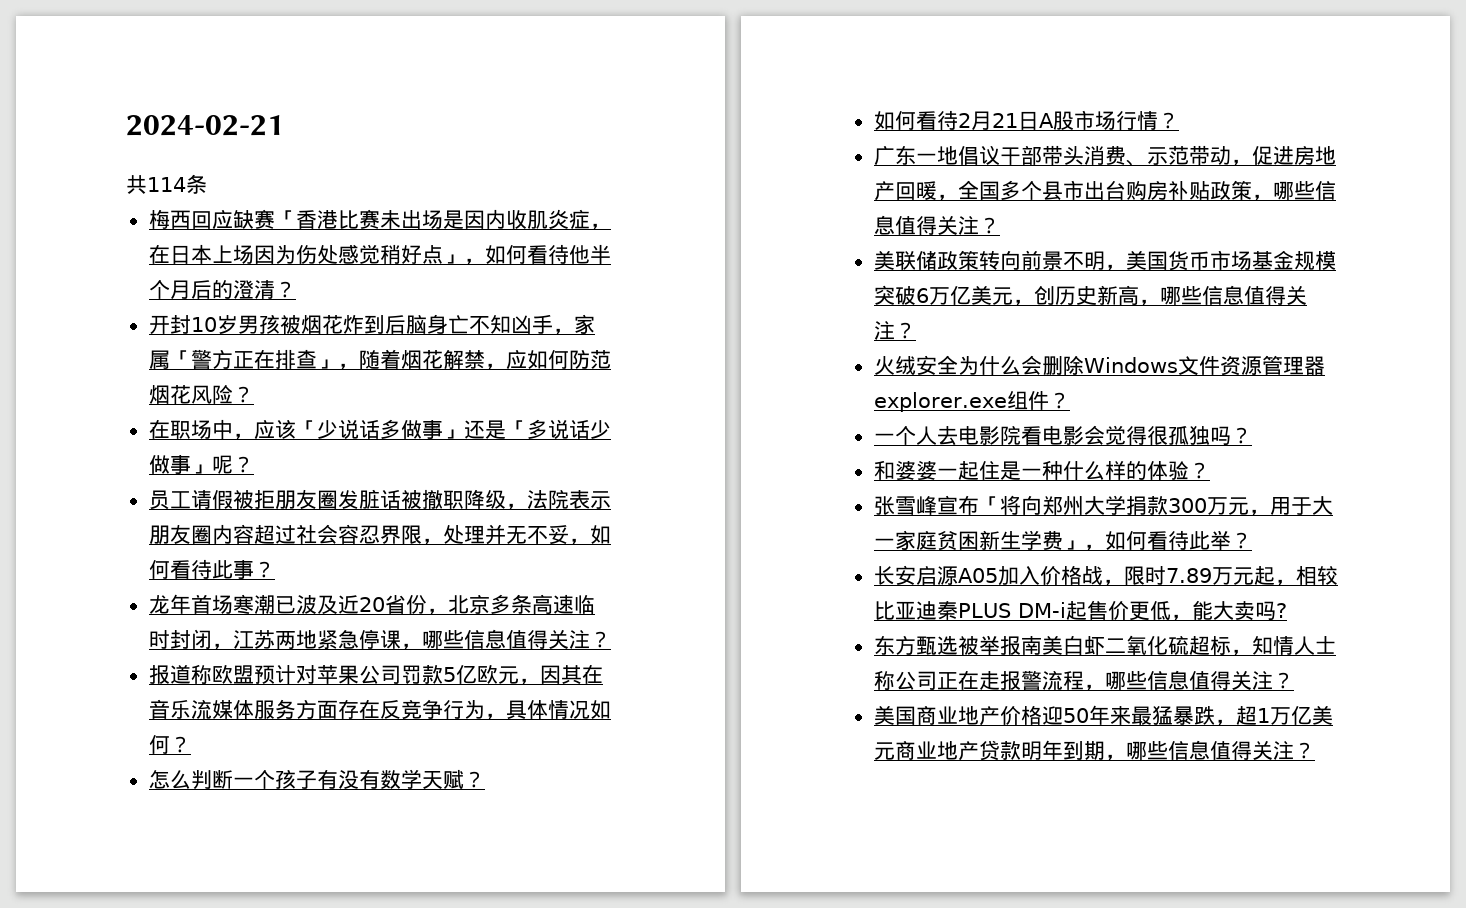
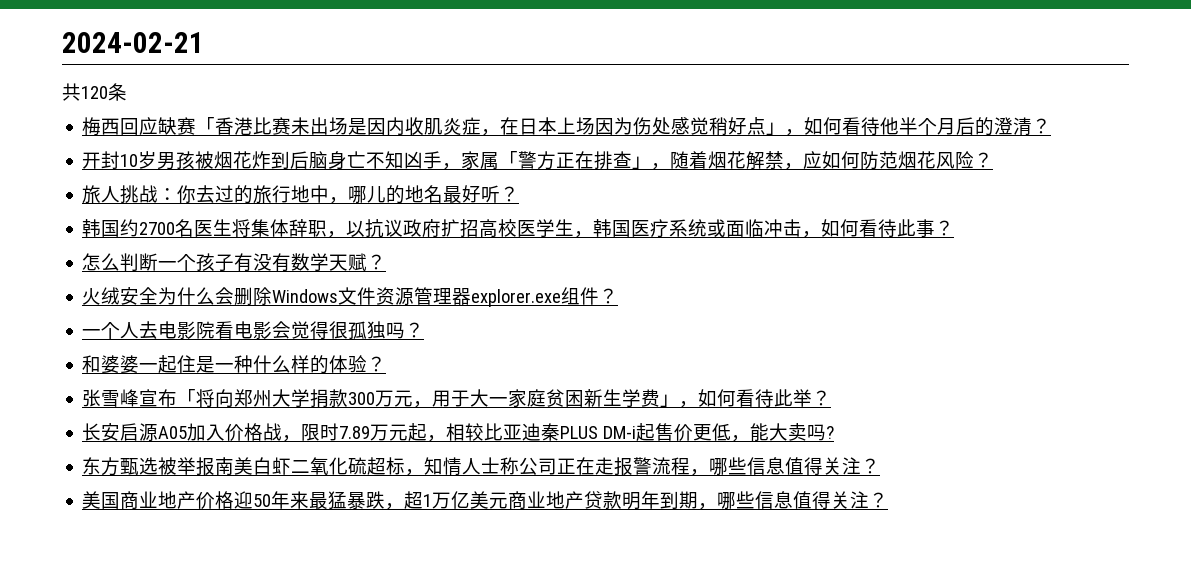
- 共114条
+ 共120条
- 在职场中，应该「少说话多做事」还是「多说话少做事」呢？
- 员工请假被拒朋友圈发脏话被撤职降级，法院表示朋友圈内容超过社会容忍界限，处理并无不妥，如何看待此事？
- 龙年首场寒潮已波及近20省份，北京多条高速临时封闭，江苏两地紧急停课，哪些信息值得关注？
- 报道称欧盟预计对苹果公司罚款5亿欧元，因其在音乐流媒体服务方面存在反竞争行为，具体情况如何？
+ 旅人挑战：你去过的旅行地中，哪儿的地名最好听？
+ 韩国约2700名医生将集体辞职，以抗议政府扩招高校医学生，韩国医疗系统或面临冲击，如何看待此事？
- 如何看待2月21日A股市场行情？
- 广东一地倡议干部带头消费、示范带动，促进房地产回暖，全国多个县市出台购房补贴政策，哪些信息值得关注？
- 美联储政策转向前景不明，美国货币市场基金规模突破6万亿美元，创历史新高，哪些信息值得关注？

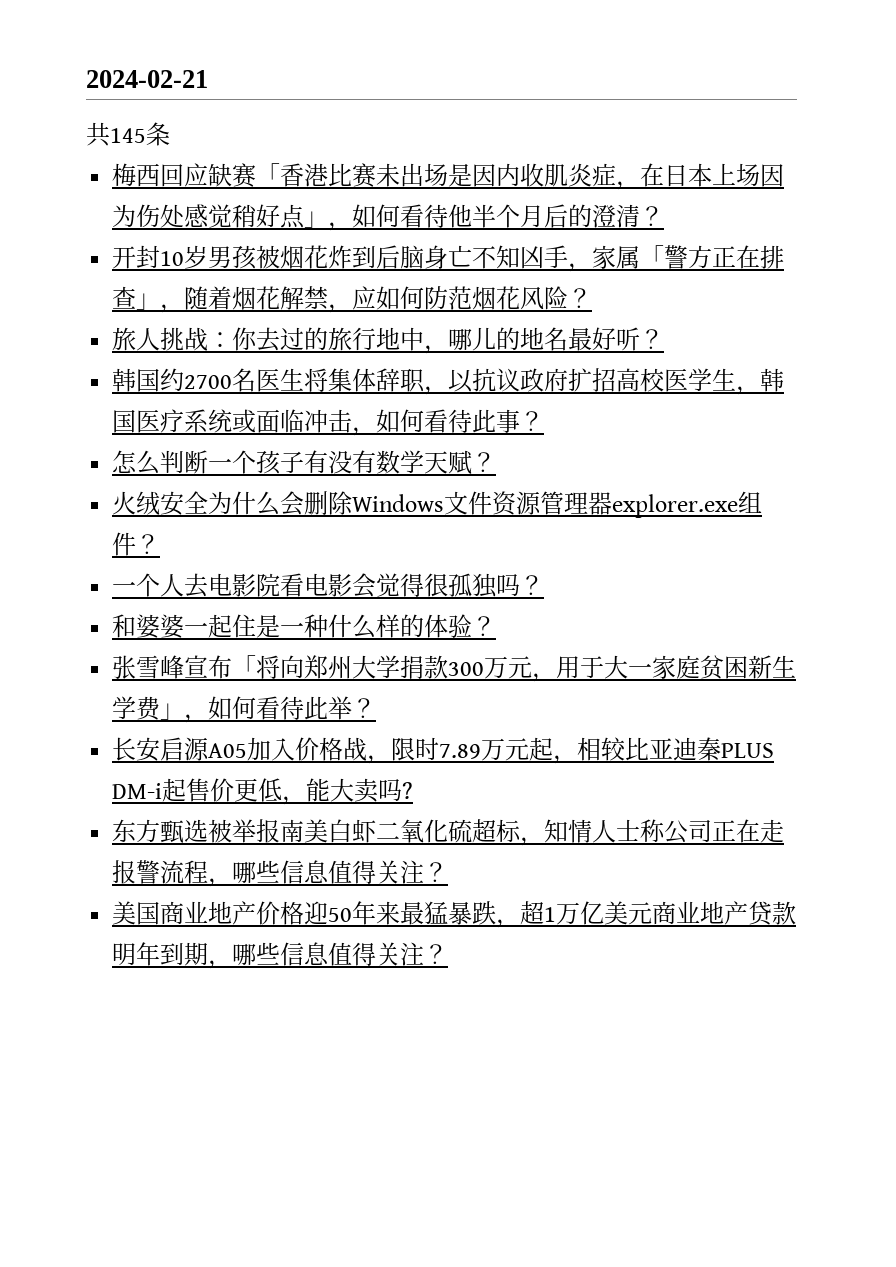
- 共120条
+ 共145条

